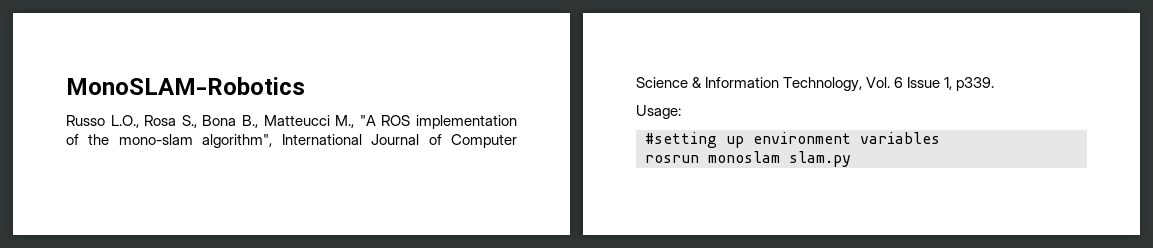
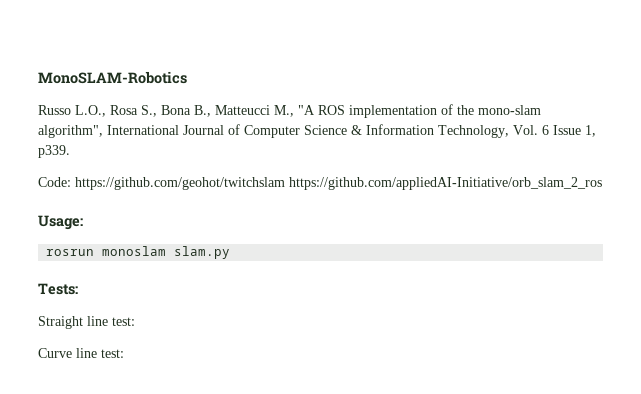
+ Code: https://github.com/geohot/twitchslam https://github.com/appliedAI-Initiative/orb_slam_2_ros
  Usage:
- #setting up environment variables
  rosrun monoslam slam.py
+ Tests:
+ Straight line test:
+ Curve line test:

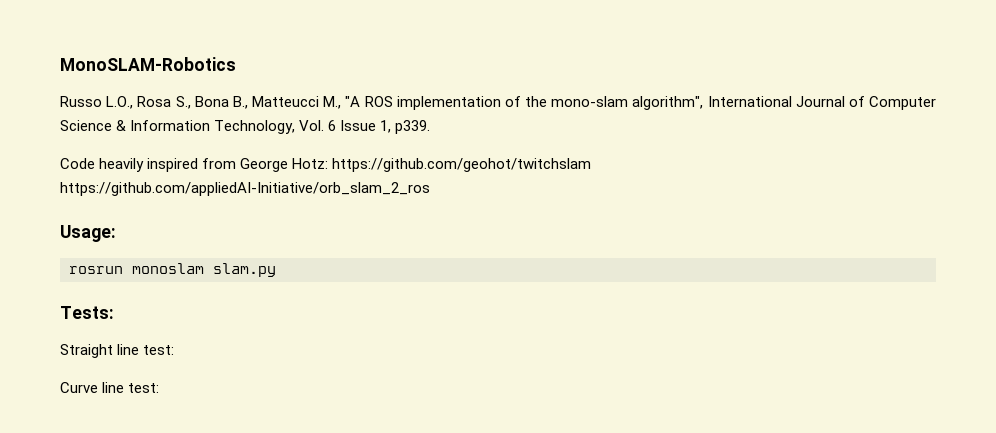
- Code: https://github.com/geohot/twitchslam https://github.com/appliedAI-Initiative/orb_slam_2_ros
+ Code heavily inspired from George Hotz: https://github.com/geohot/twitchslam https://github.com/appliedAI-Initiative/orb_slam_2_ros

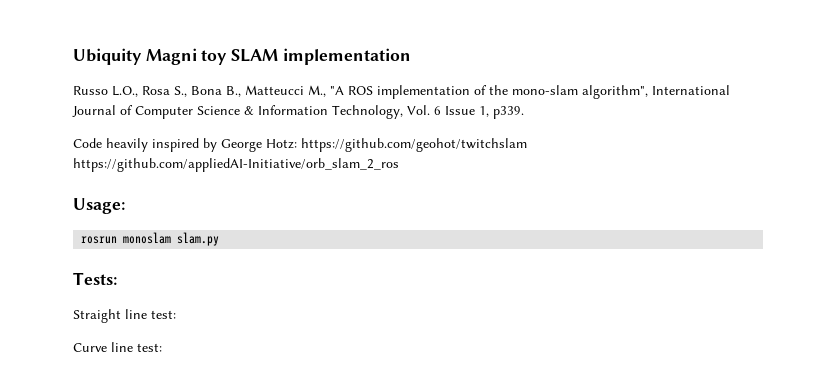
- MonoSLAM-Robotics
+ Ubiquity Magni toy SLAM implementation
- Code heavily inspired from George Hotz: https://github.com/geohot/twitchslam https://github.com/appliedAI-Initiative/orb_slam_2_ros
+ Code heavily inspired by George Hotz: https://github.com/geohot/twitchslam https://github.com/appliedAI-Initiative/orb_slam_2_ros

